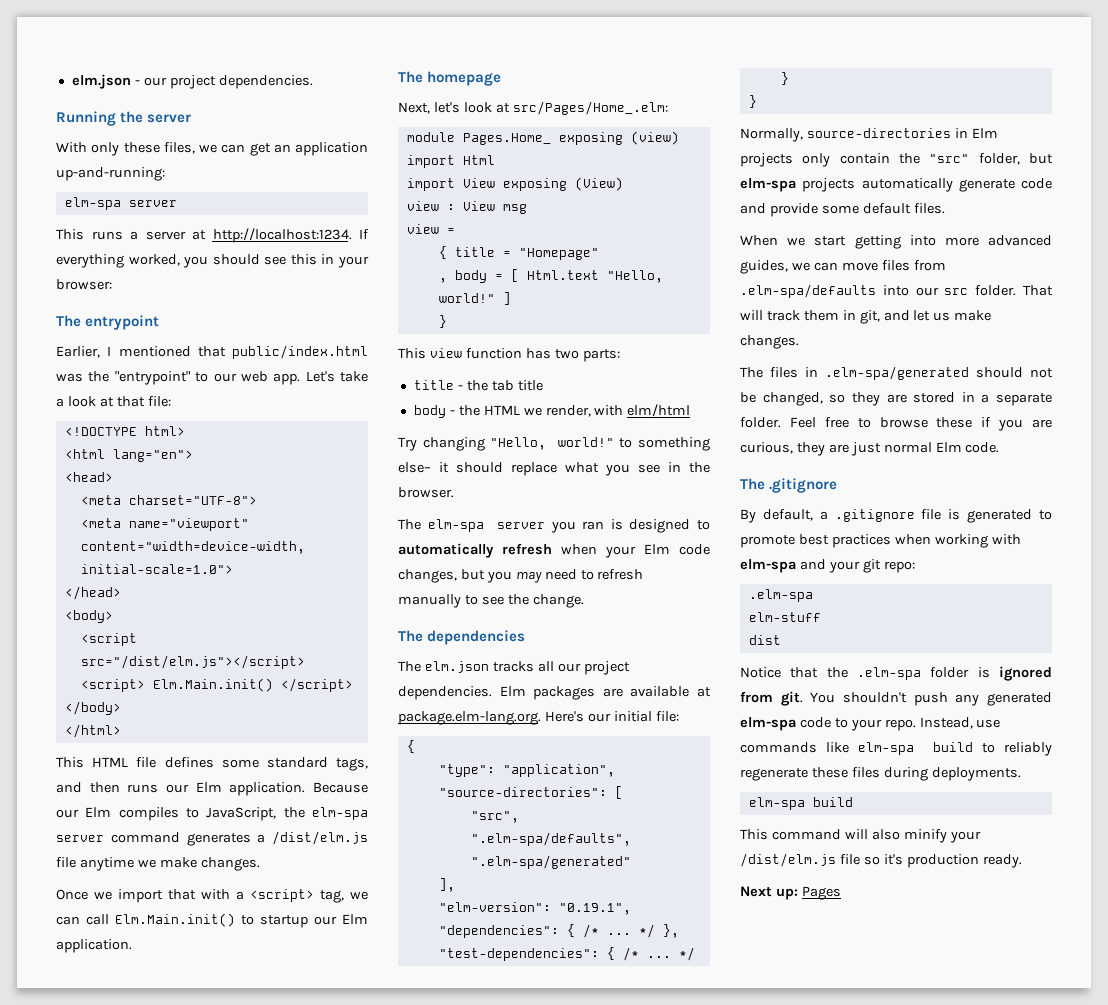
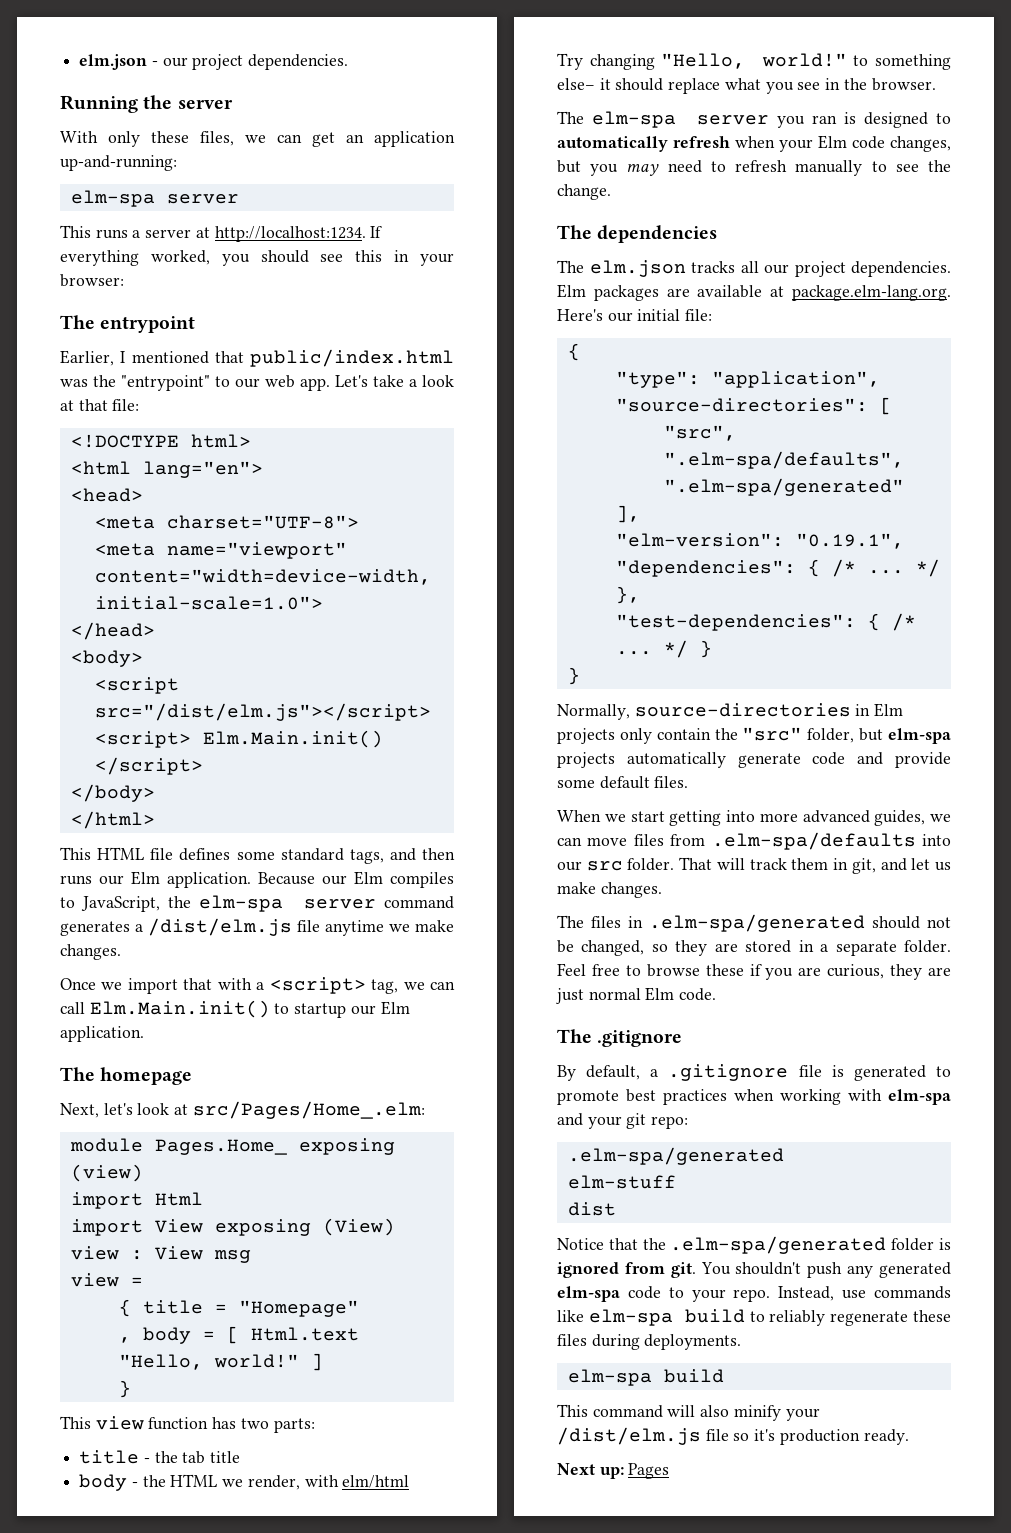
  By default, a .gitignore file is generated to promote best practices when working with elm-spa and your git repo:
- .elm-spa
+ .elm-spa/generated
- Notice that the .elm-spa folder is ignored from git.
+ Notice that the .elm-spa/generated folder is ignored from git.

